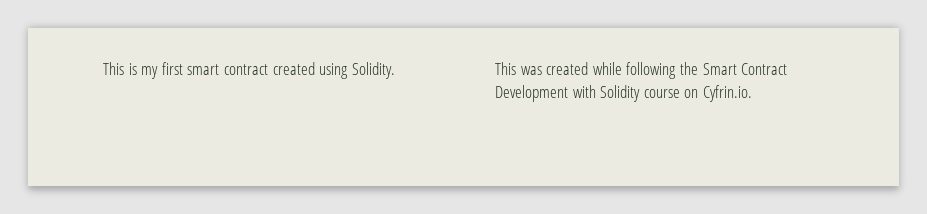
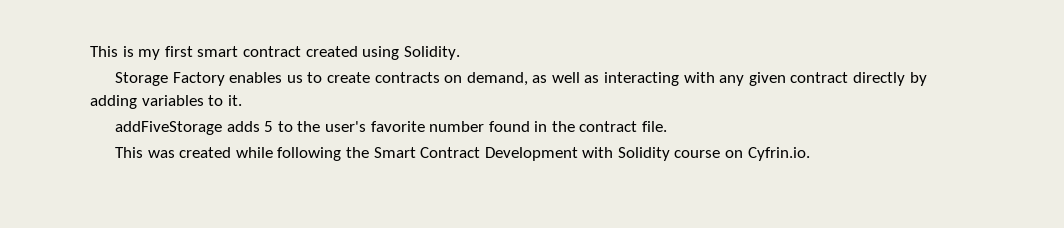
+ Storage Factory enables us to create contracts on demand, as well as interacting with any given contract directly by adding variables to it.
+ addFiveStorage adds 5 to the user's favorite number found in the contract file.

